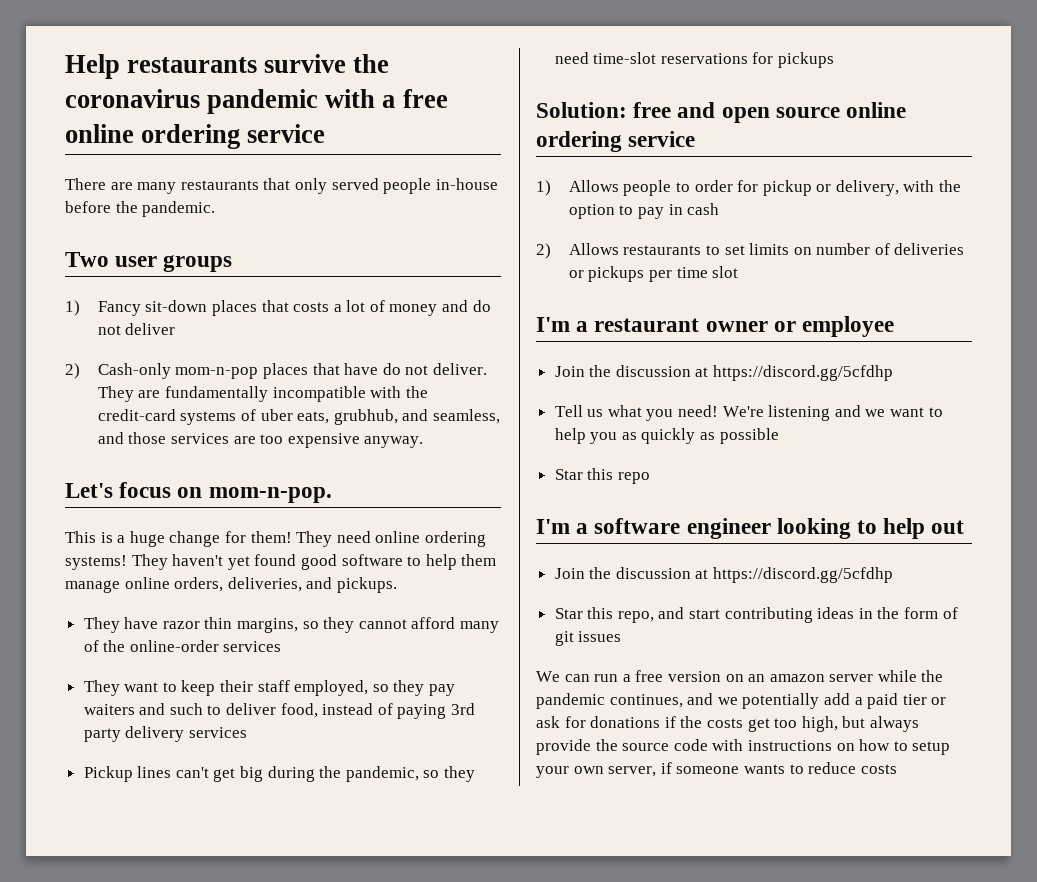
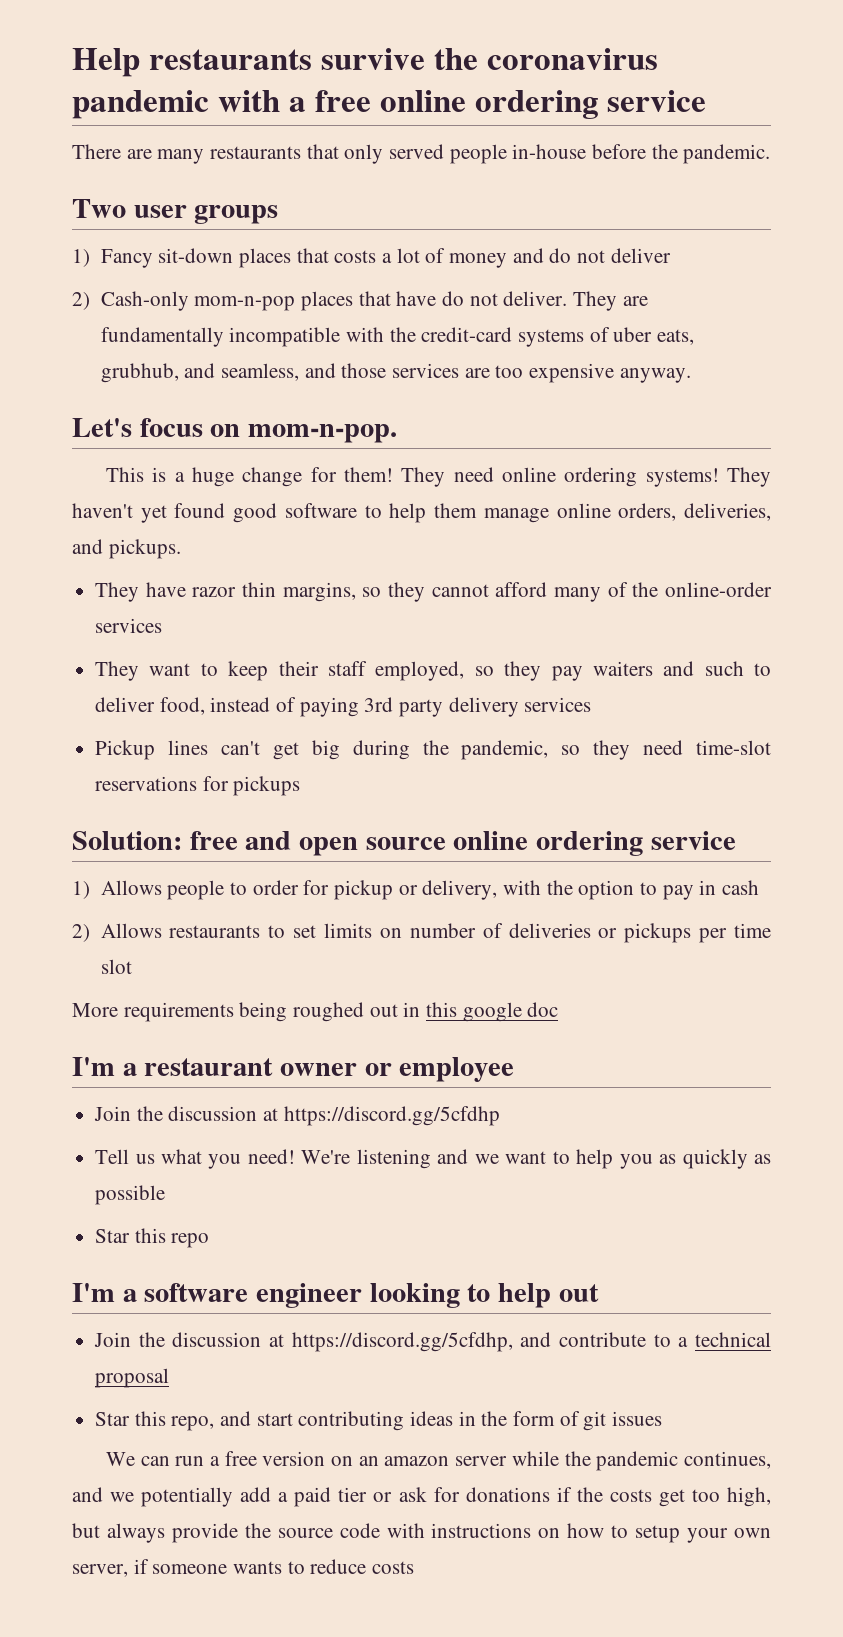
+ More requirements being roughed out in this google doc
  I'm a software engineer looking to help out
- Join the discussion at https://discord.gg/5cfdhp
+ Join the discussion at https://discord.gg/5cfdhp, and contribute to a technical proposal

